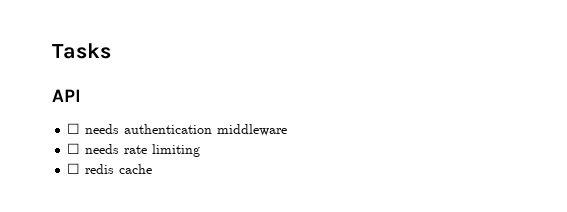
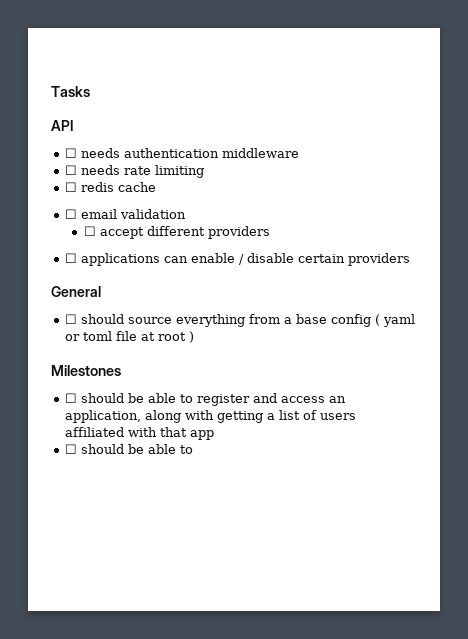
+ ☐ email validation
+ ☐ accept different providers
+ ☐ applications can enable / disable certain providers
+ General
+ ☐ should source everything from a base config ( yaml or toml file at root )
+ Milestones
+ ☐ should be able to register and access an application, along with getting a list of users affiliated with that app
+ ☐ should be able to

